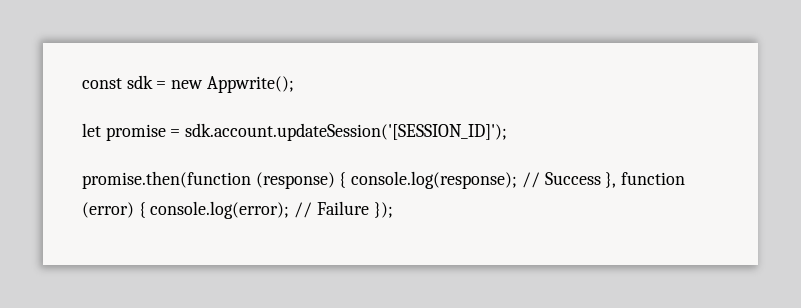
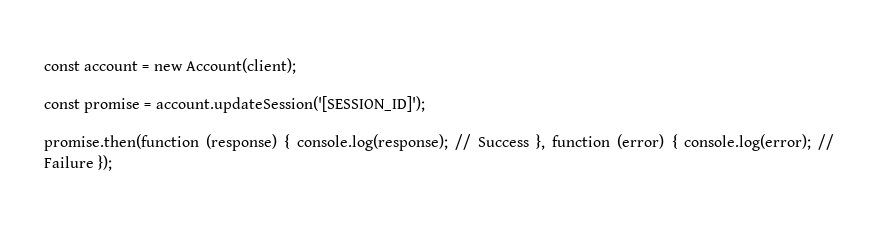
- const sdk = new Appwrite();
- let promise = sdk.account.updateSession('[SESSION_ID]');
+ const account = new Account(client);
+ const promise = account.updateSession('[SESSION_ID]');

